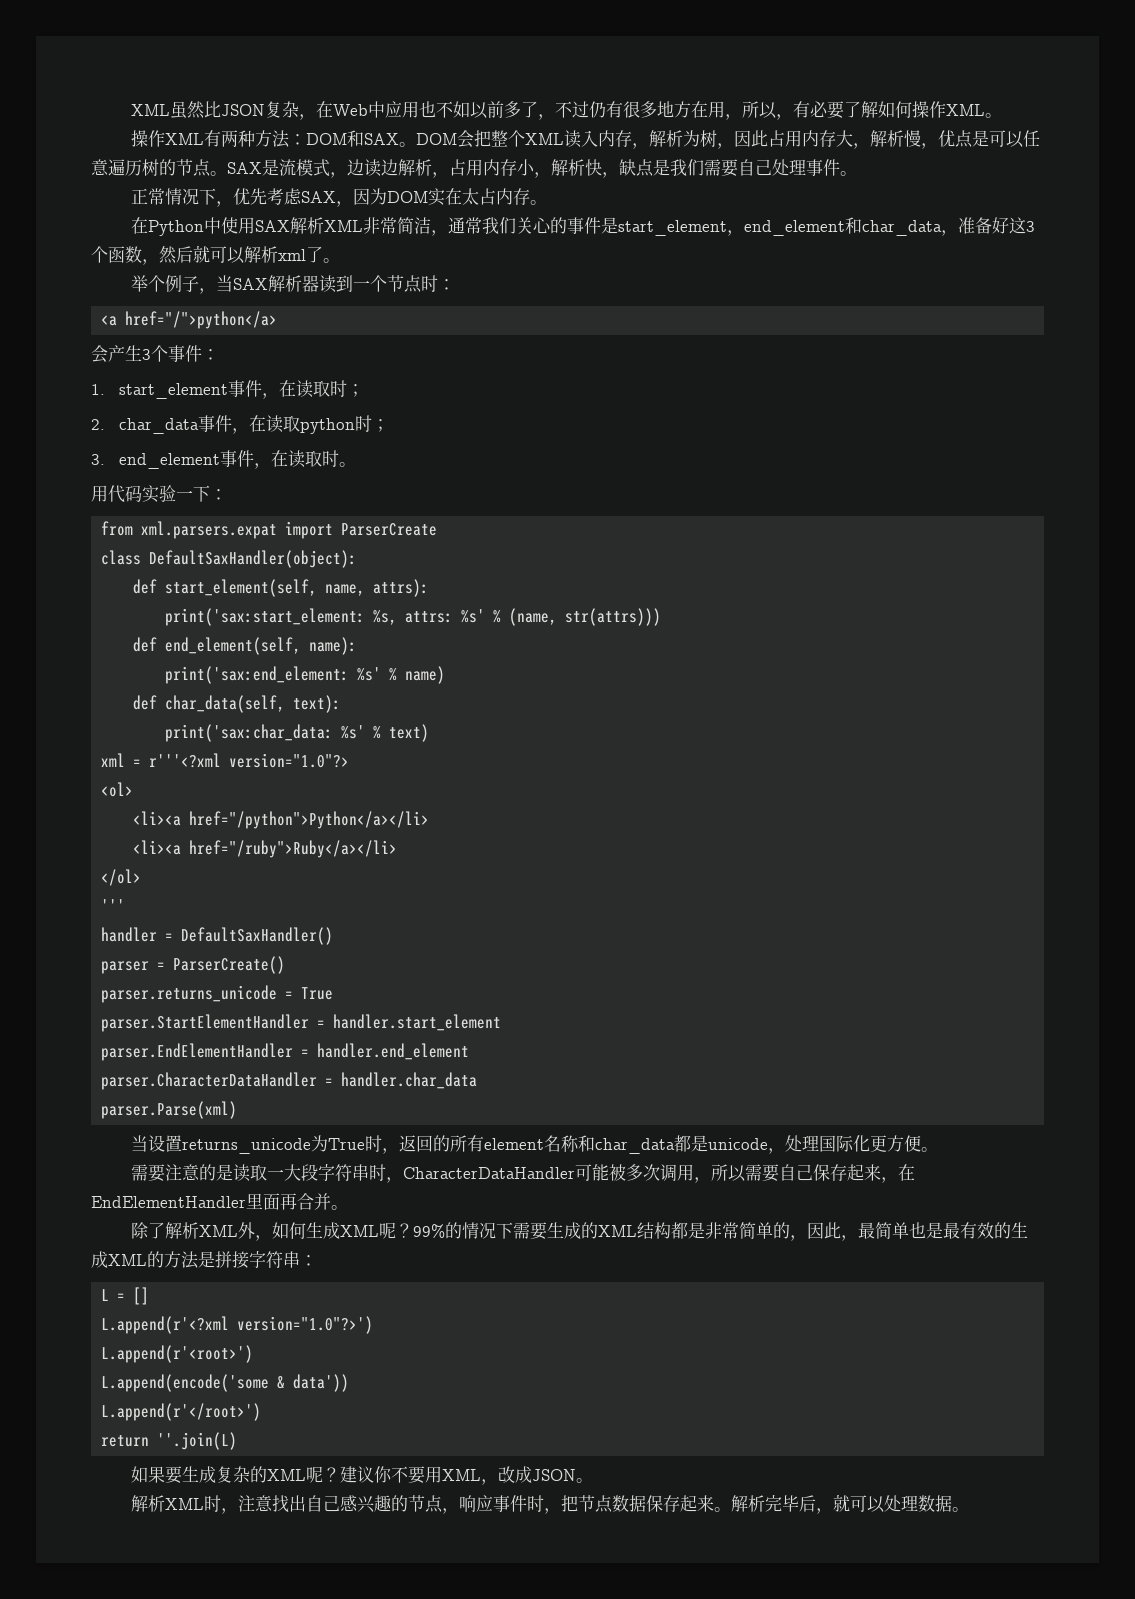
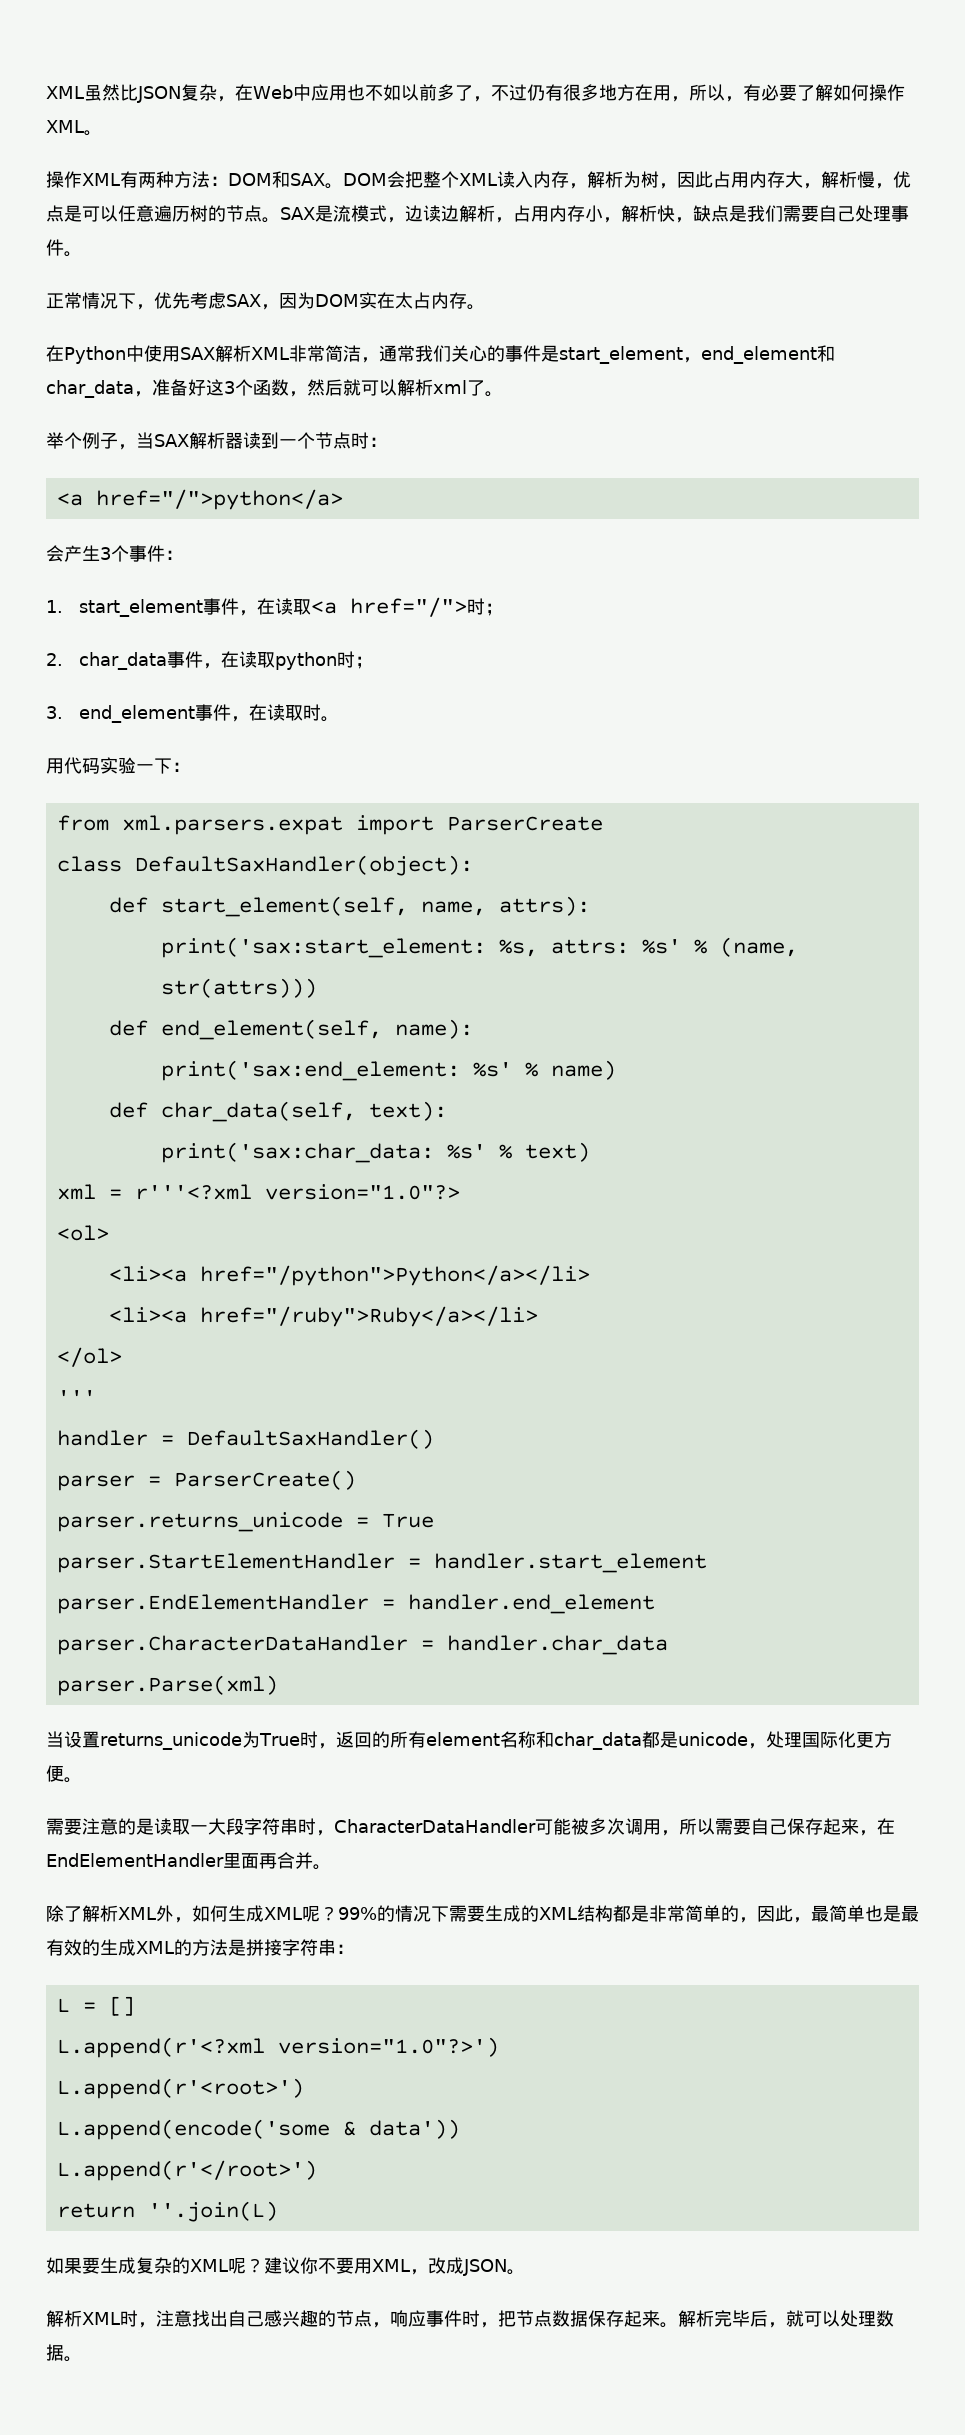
- 1. start_element事件，在读取时；
+ 1. start_element事件，在读取<a href="/">时；

